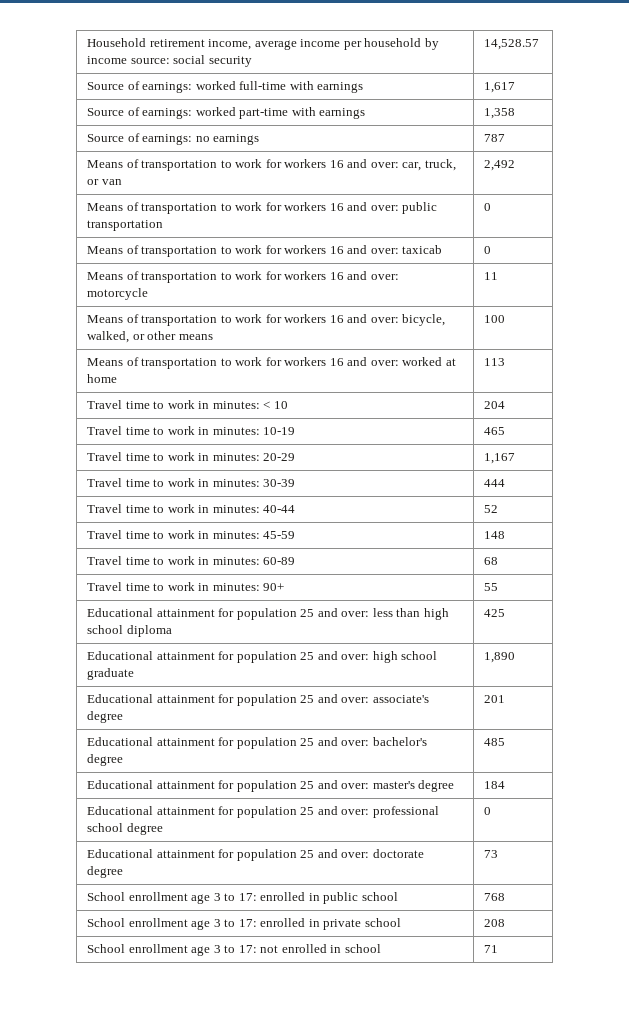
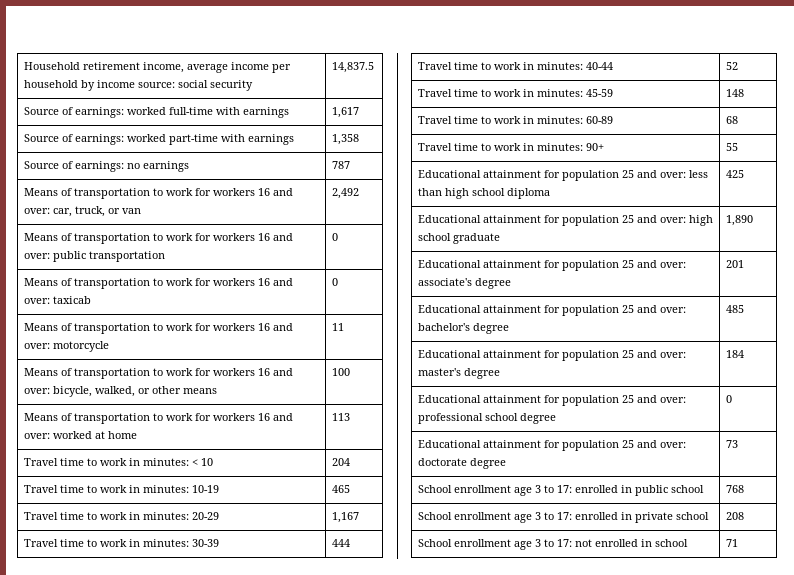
- Household retirement income, average income per household by income source: social security | 14,528.57
+ Household retirement income, average income per household by income source: social security | 14,837.5

